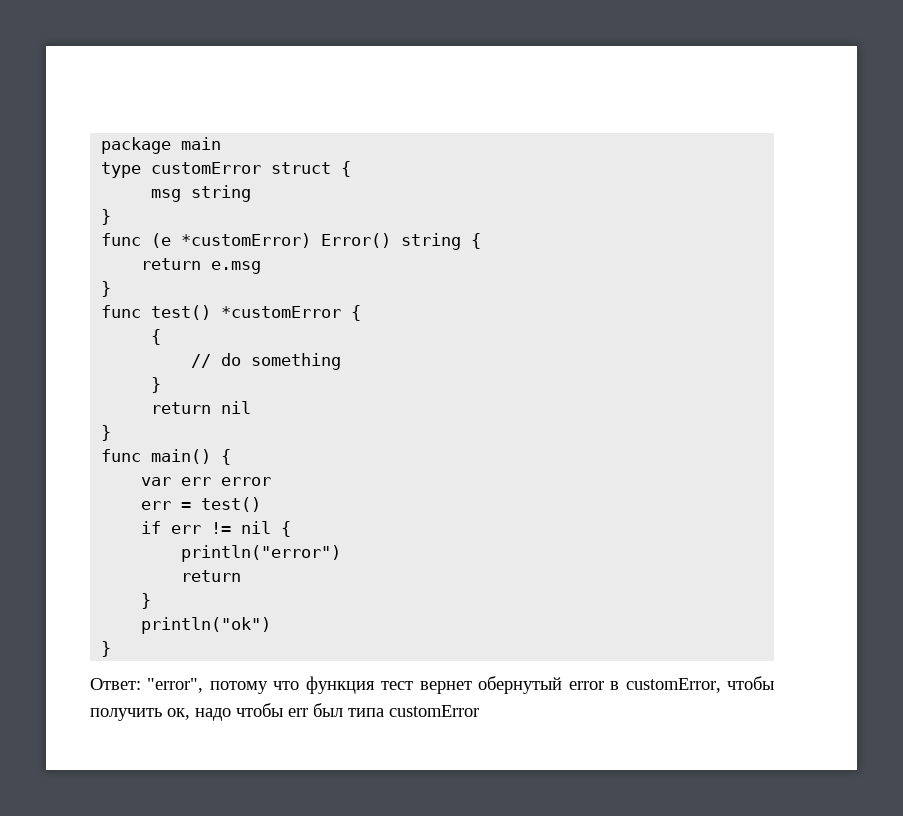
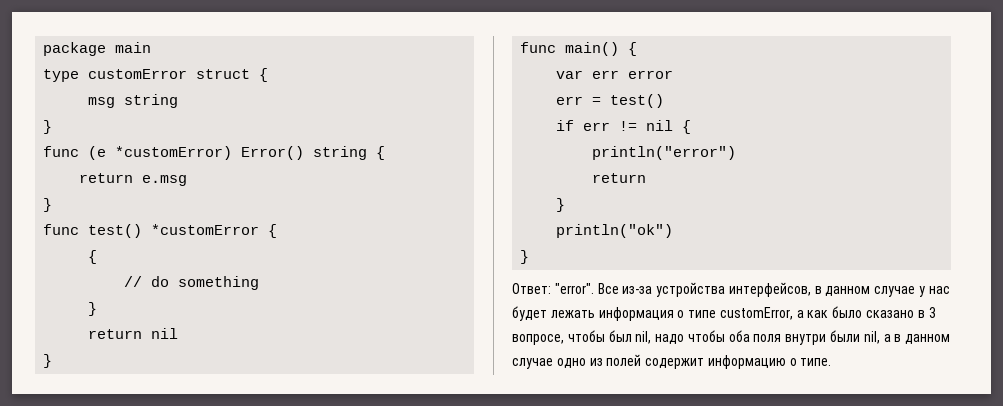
- Ответ: "error", потому что функция тест вернет обернутый error в customError, чтобы получить ок, надо чтобы err был типа customError
+ Ответ: "error". Все из-за устройства интерфейсов, в данном случае у нас будет лежать информация о типе customError, а как было сказано в 3 вопросе, чтобы был nil, надо чтобы оба поля внутри были nil, а в данном случае одно из полей содержит информацию о типе.

